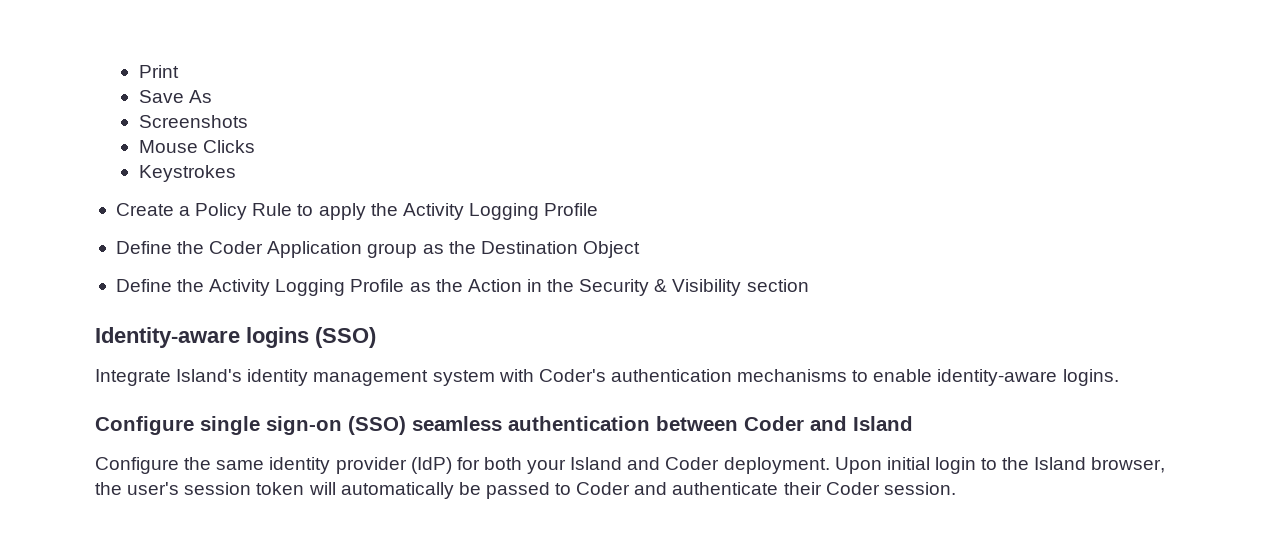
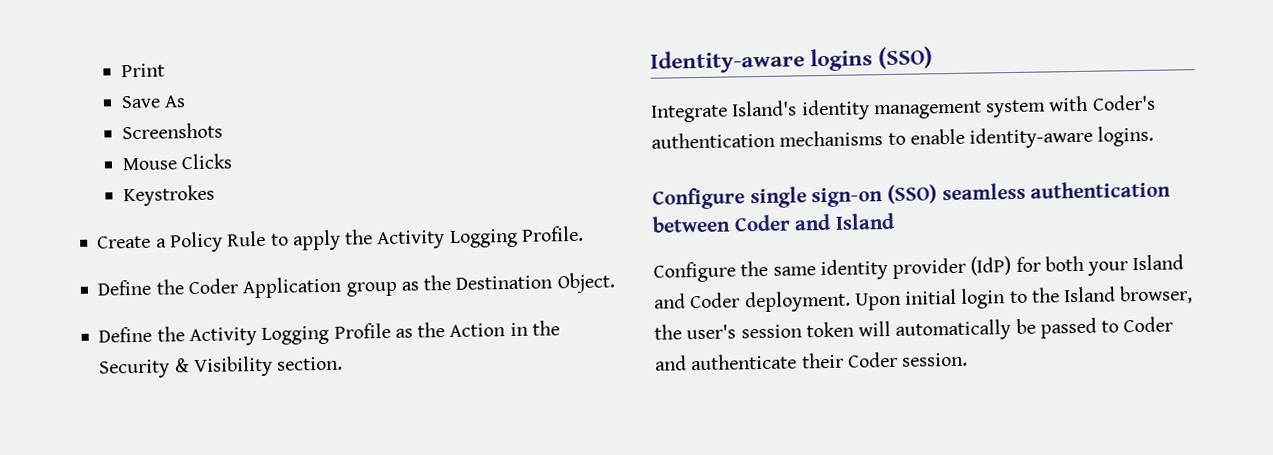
- Create a Policy Rule to apply the Activity Logging Profile
+ Create a Policy Rule to apply the Activity Logging Profile.
- Define the Coder Application group as the Destination Object
+ Define the Coder Application group as the Destination Object.
- Define the Activity Logging Profile as the Action in the Security & Visibility section
+ Define the Activity Logging Profile as the Action in the Security & Visibility section.

